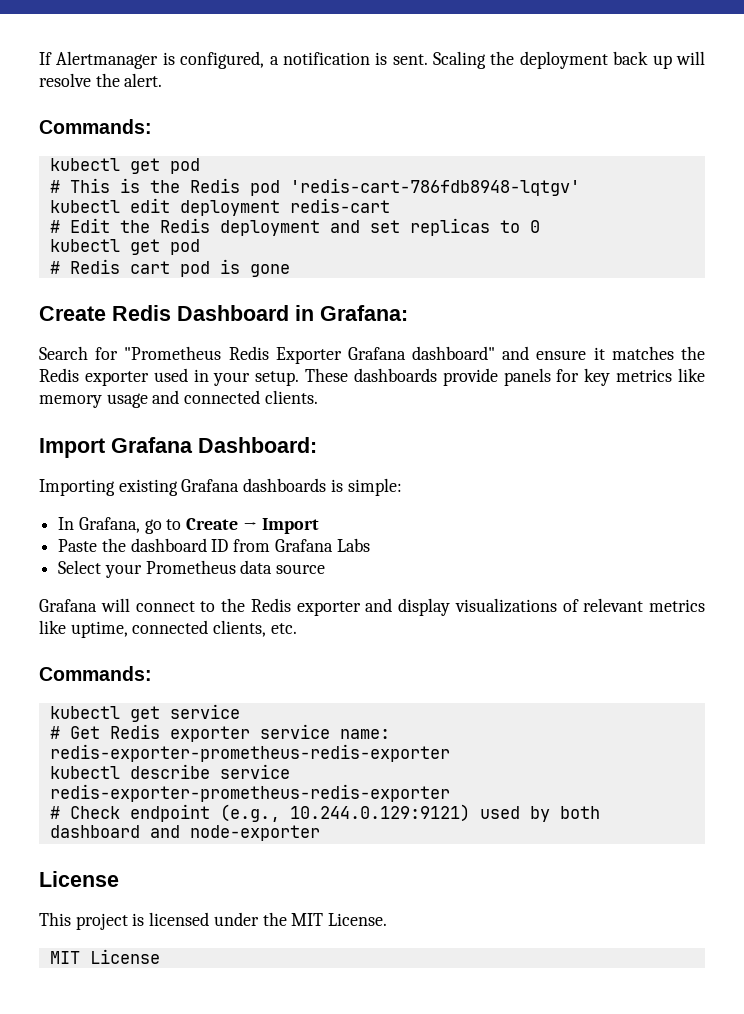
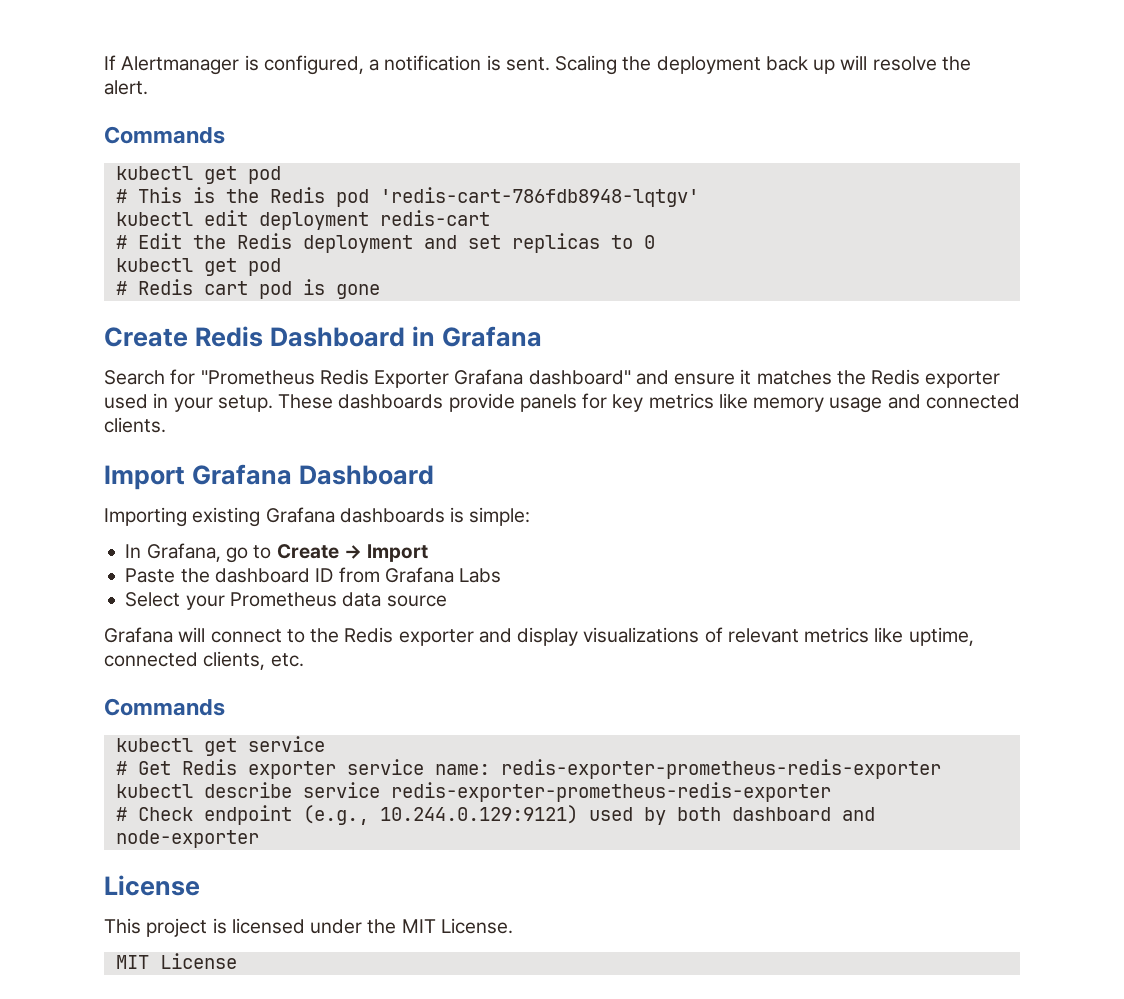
  Scaling the deployment back up will resolve the alert.
- Commands:
+ Commands
- Create Redis Dashboard in Grafana:
+ Create Redis Dashboard in Grafana
- Import Grafana Dashboard:
+ Import Grafana Dashboard
  Grafana will connect to the Redis exporter and display visualizations of relevant metrics like uptime, connected clients, etc.
- Commands:
+ Commands

